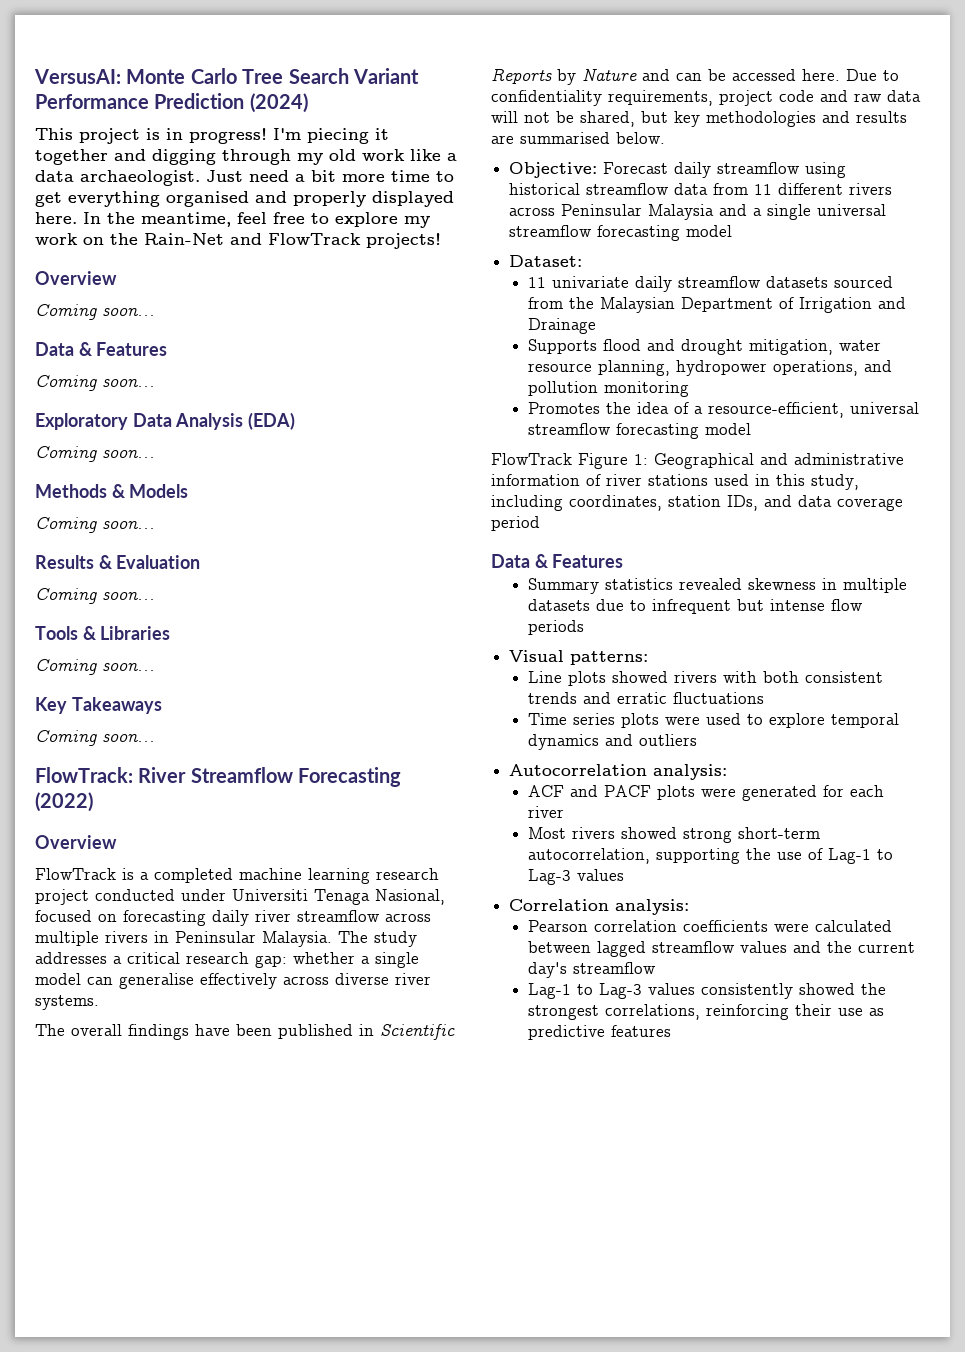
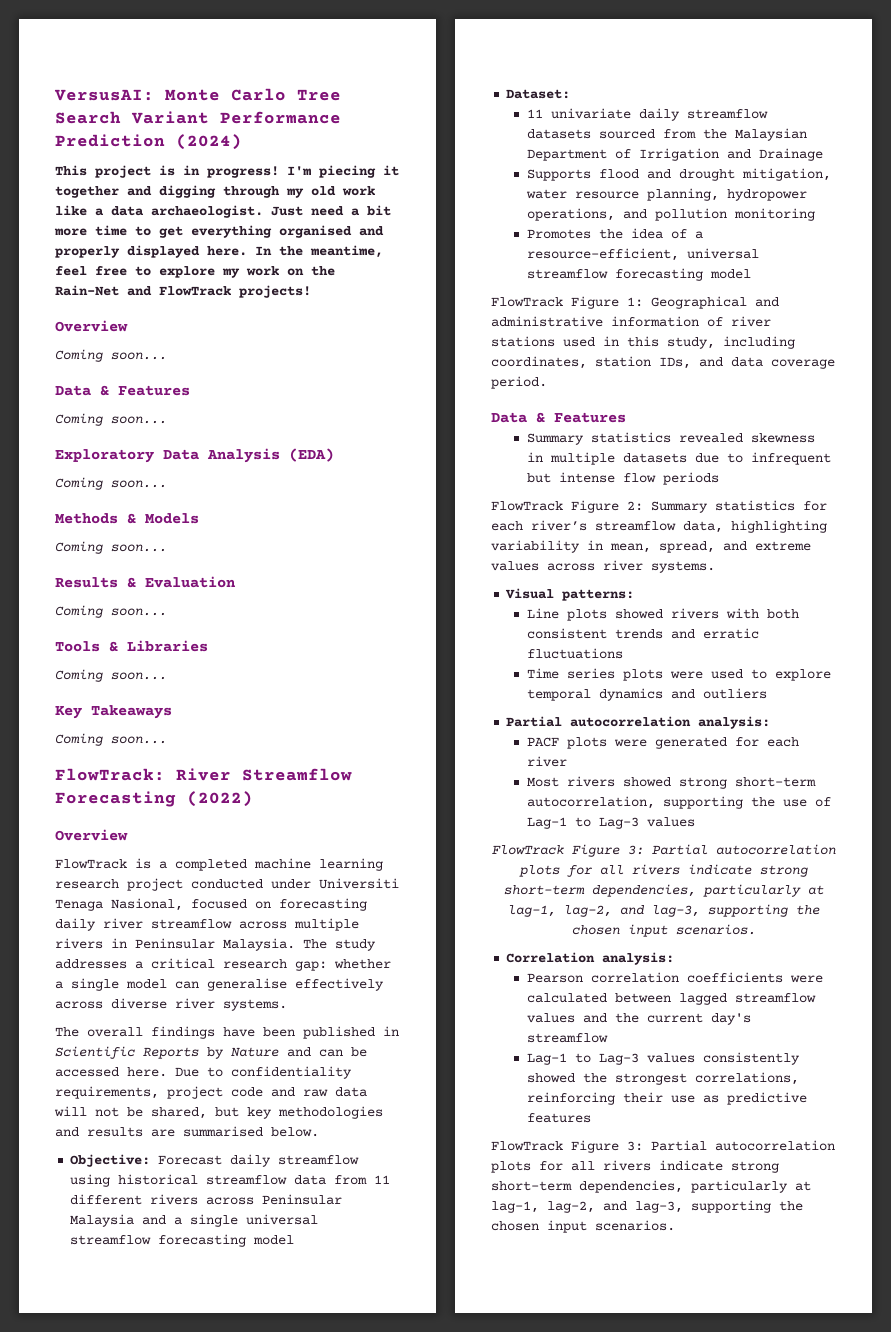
- FlowTrack Figure 1: Geographical and administrative information of river stations used in this study, including coordinates, station IDs, and data coverage period
+ FlowTrack Figure 1: Geographical and administrative information of river stations used in this study, including coordinates, station IDs, and data coverage period.
+ FlowTrack Figure 2: Summary statistics for each river’s streamflow data, highlighting variability in mean, spread, and extreme values across river systems.
- Autocorrelation analysis:
- ACF and PACF plots were generated for each river
+ Partial autocorrelation analysis:
+ PACF plots were generated for each river
  Most rivers showed strong short-term autocorrelation, supporting the use of Lag-1 to Lag-3 values
+ FlowTrack Figure 3: Partial autocorrelation plots for all rivers indicate strong short-term dependencies, particularly at lag-1, lag-2, and lag-3, supporting the chosen input scenarios.
  Lag-1 to Lag-3 values consistently showed the strongest correlations, reinforcing their use as predictive features
+ FlowTrack Figure 3: Partial autocorrelation plots for all rivers indicate strong short-term dependencies, particularly at lag-1, lag-2, and lag-3, supporting the chosen input scenarios.

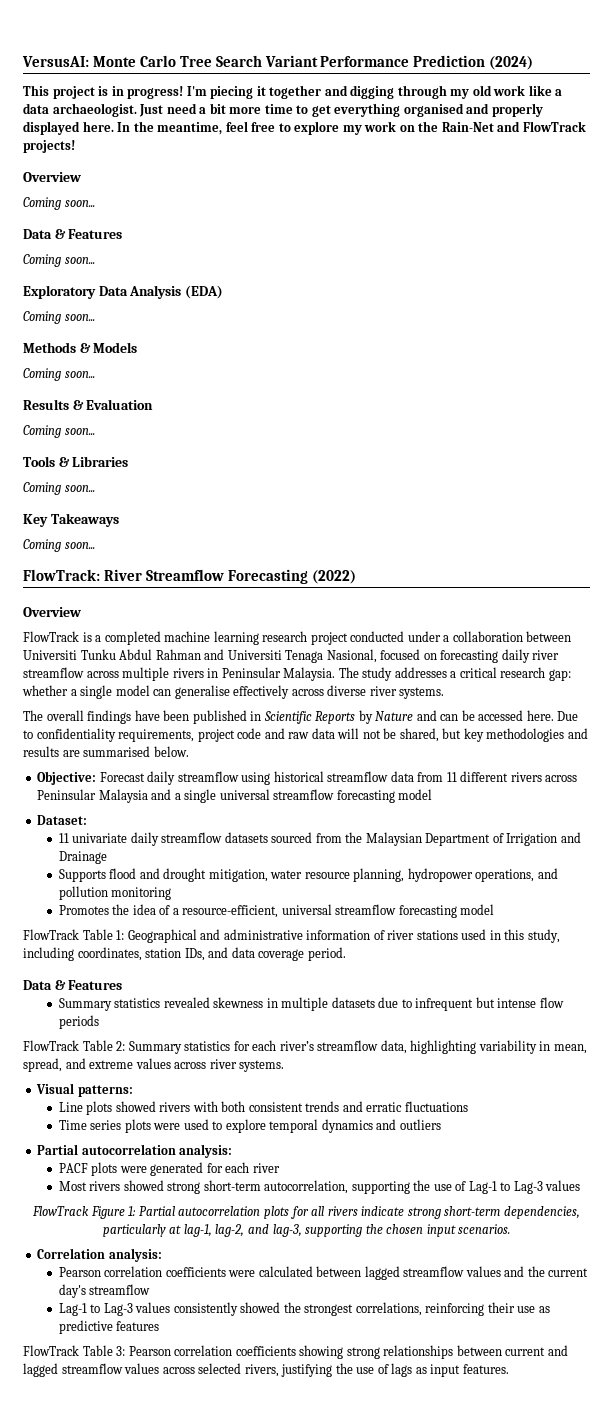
- FlowTrack is a completed machine learning research project conducted under Universiti Tenaga Nasional, focused on forecasting daily river streamflow across multiple rivers in Peninsular Malaysia.
+ FlowTrack is a completed machine learning research project conducted under a collaboration between Universiti Tunku Abdul Rahman and Universiti Tenaga Nasional, focused on forecasting daily river streamflow across multiple rivers in Peninsular Malaysia.
- FlowTrack Figure 1: Geographical and administrative information of river stations used in this study, including coordinates, station IDs, and data coverage period.
+ FlowTrack Table 1: Geographical and administrative information of river stations used in this study, including coordinates, station IDs, and data coverage period.
- FlowTrack Figure 2: Summary statistics for each river’s streamflow data, highlighting variability in mean, spread, and extreme values across river systems.
+ FlowTrack Table 2: Summary statistics for each river’s streamflow data, highlighting variability in mean, spread, and extreme values across river systems.
  Most rivers showed strong short-term autocorrelation, supporting the use of Lag-1 to Lag-3 values
- FlowTrack Figure 3: Partial autocorrelation plots for all rivers indicate strong short-term dependencies, particularly at lag-1, lag-2, and lag-3, supporting the chosen input scenarios.
+ FlowTrack Figure 1: Partial autocorrelation plots for all rivers indicate strong short-term dependencies, particularly at lag-1, lag-2, and lag-3, supporting the chosen input scenarios.
  Lag-1 to Lag-3 values consistently showed the strongest correlations, reinforcing their use as predictive features
- FlowTrack Figure 3: Partial autocorrelation plots for all rivers indicate strong short-term dependencies, particularly at lag-1, lag-2, and lag-3, supporting the chosen input scenarios.
+ FlowTrack Table 3: Pearson correlation coefficients showing strong relationships between current and lagged streamflow values across selected rivers, justifying the use of lags as input features.

